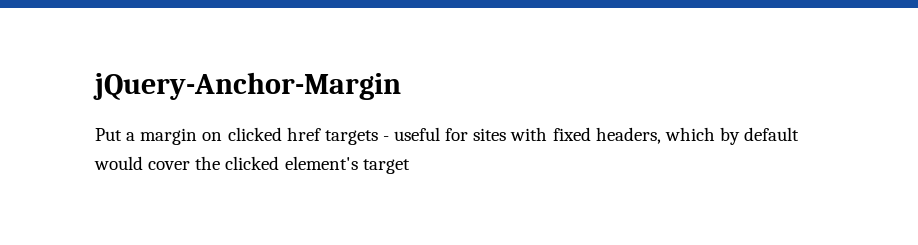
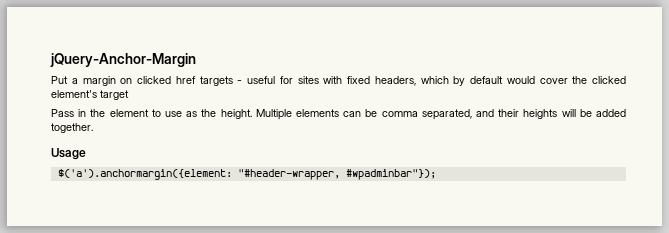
+ Pass in the element to use as the height. Multiple elements can be comma separated, and their heights will be added together.
+ Usage
+ $('a').anchormargin({element: "#header-wrapper, #wpadminbar"});

